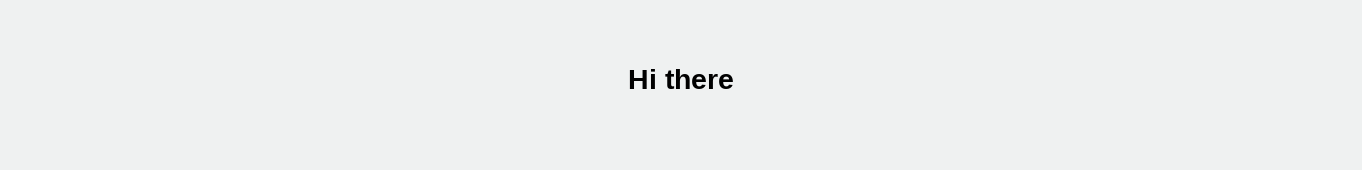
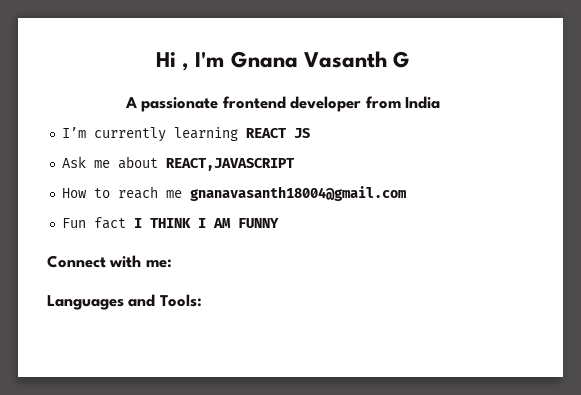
- Hi there
+ Hi , I'm Gnana Vasanth G
+ A passionate frontend developer from India
+ I’m currently learning REACT JS
+ Ask me about REACT,JAVASCRIPT
+ How to reach me gnanavasanth18004@gmail.com
+ Fun fact I THINK I AM FUNNY
+ Connect with me:
+ Languages and Tools:

